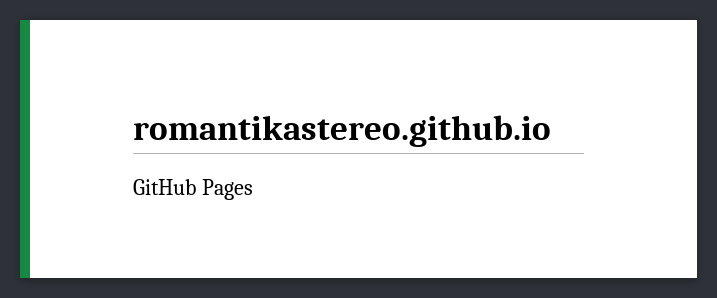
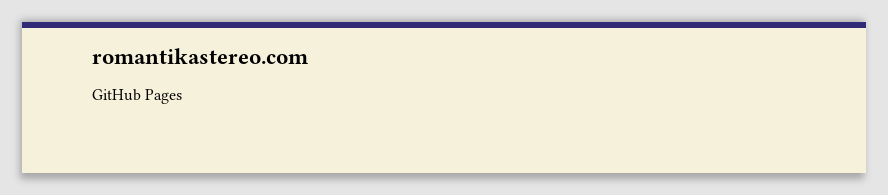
- romantikastereo.github.io
+ romantikastereo.com

